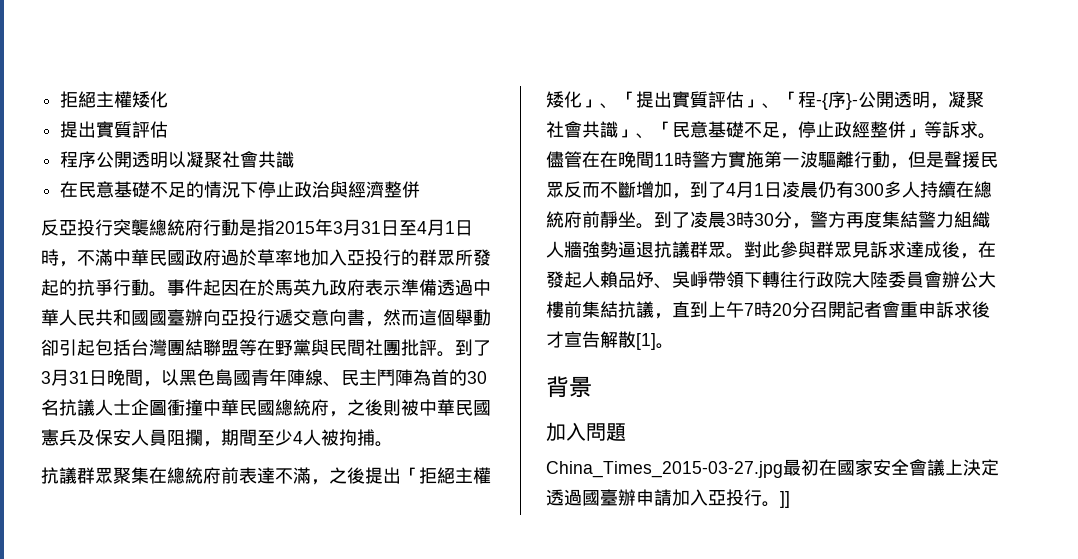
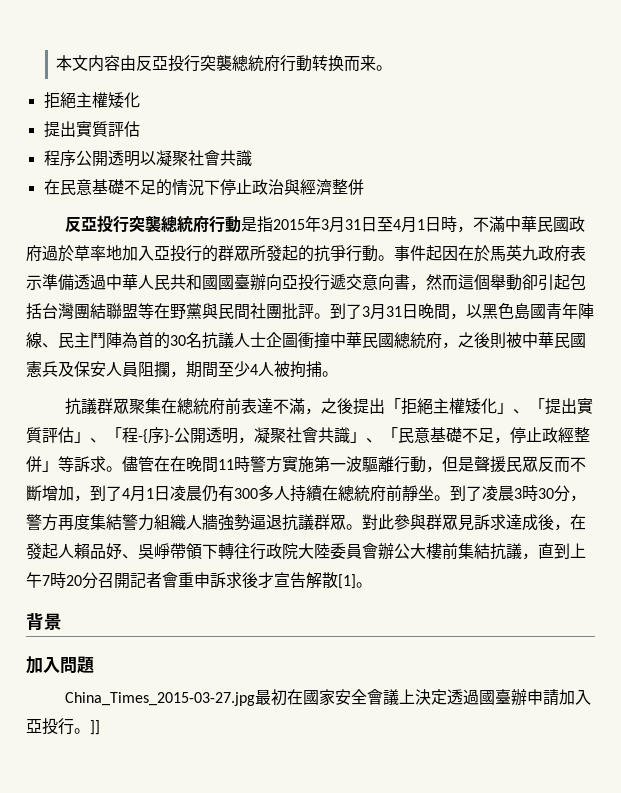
+ 本文内容由反亞投行突襲總統府行動转换而来。

